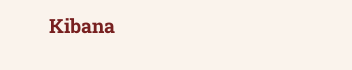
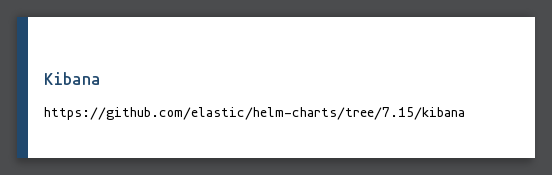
+ https://github.com/elastic/helm-charts/tree/7.15/kibana

